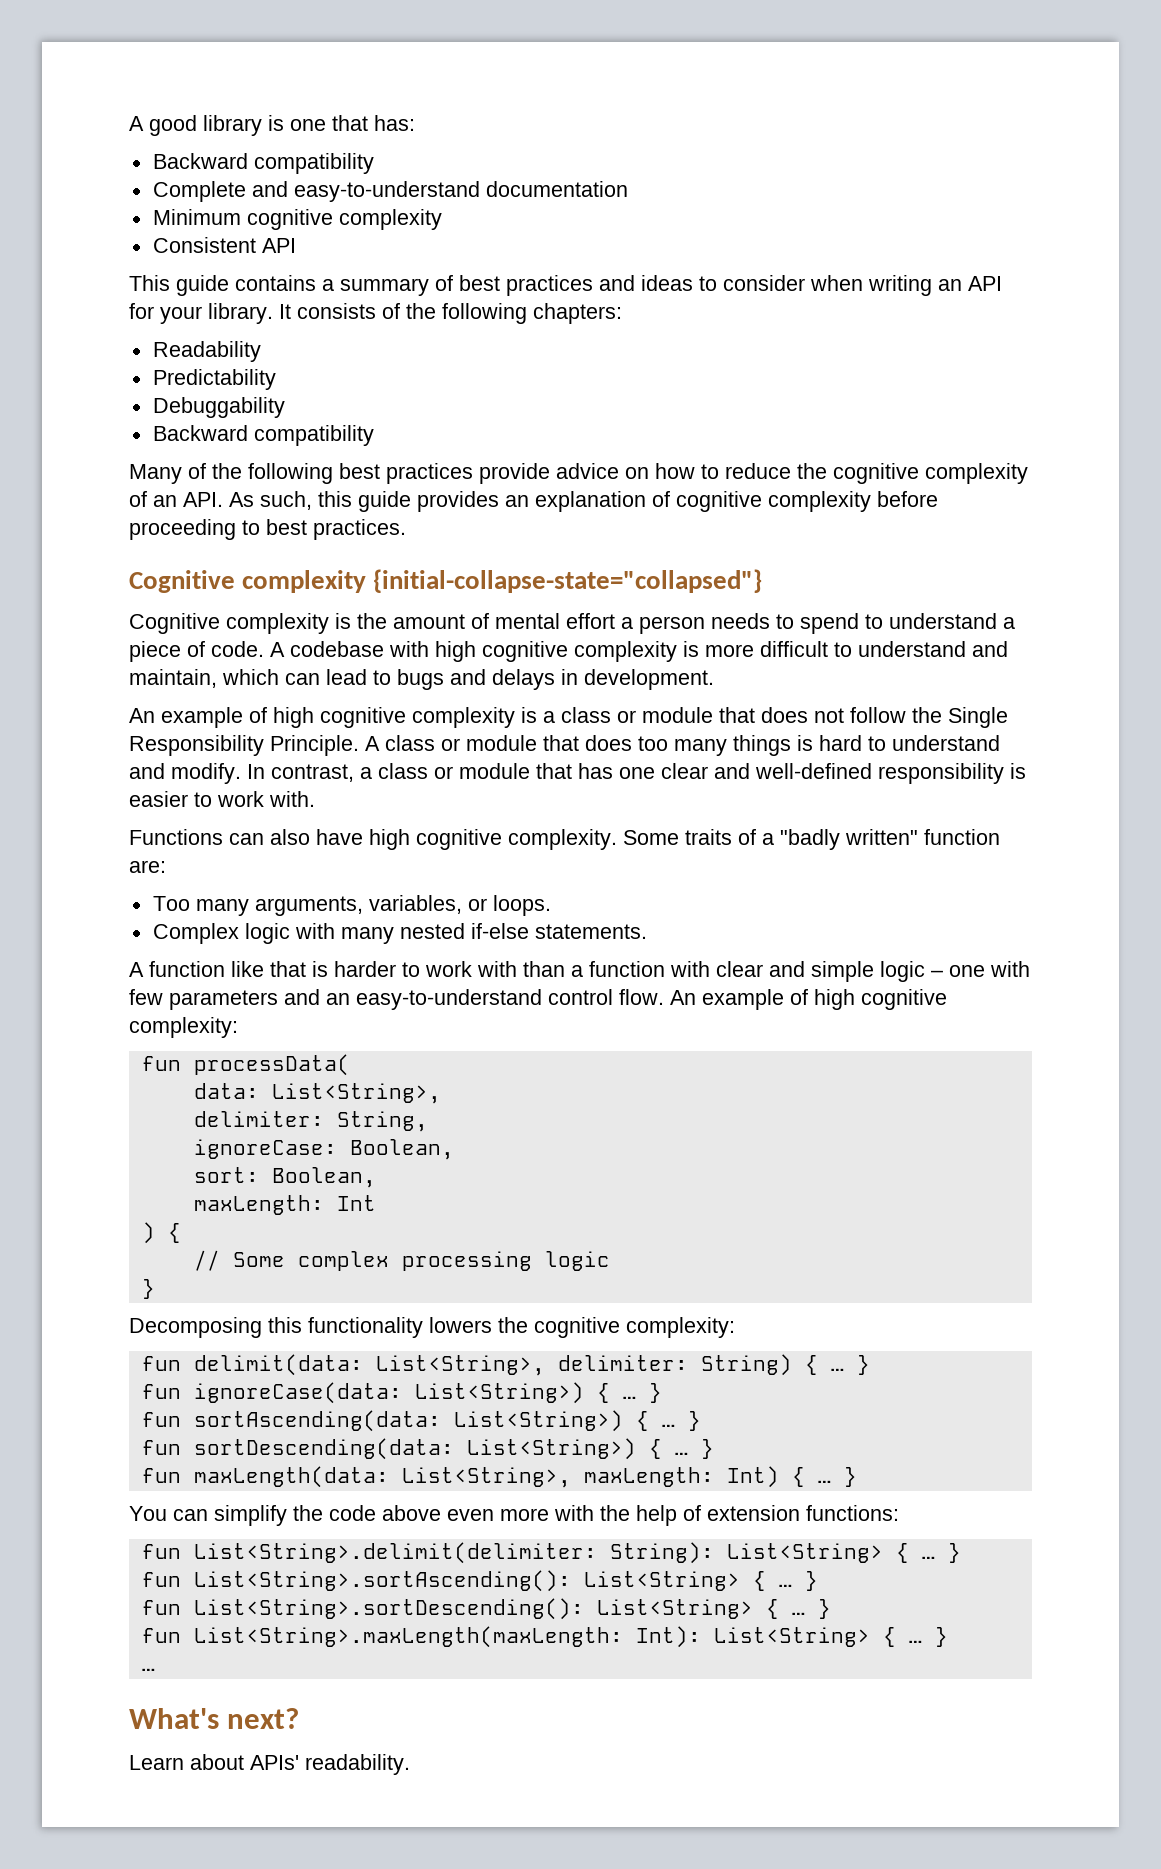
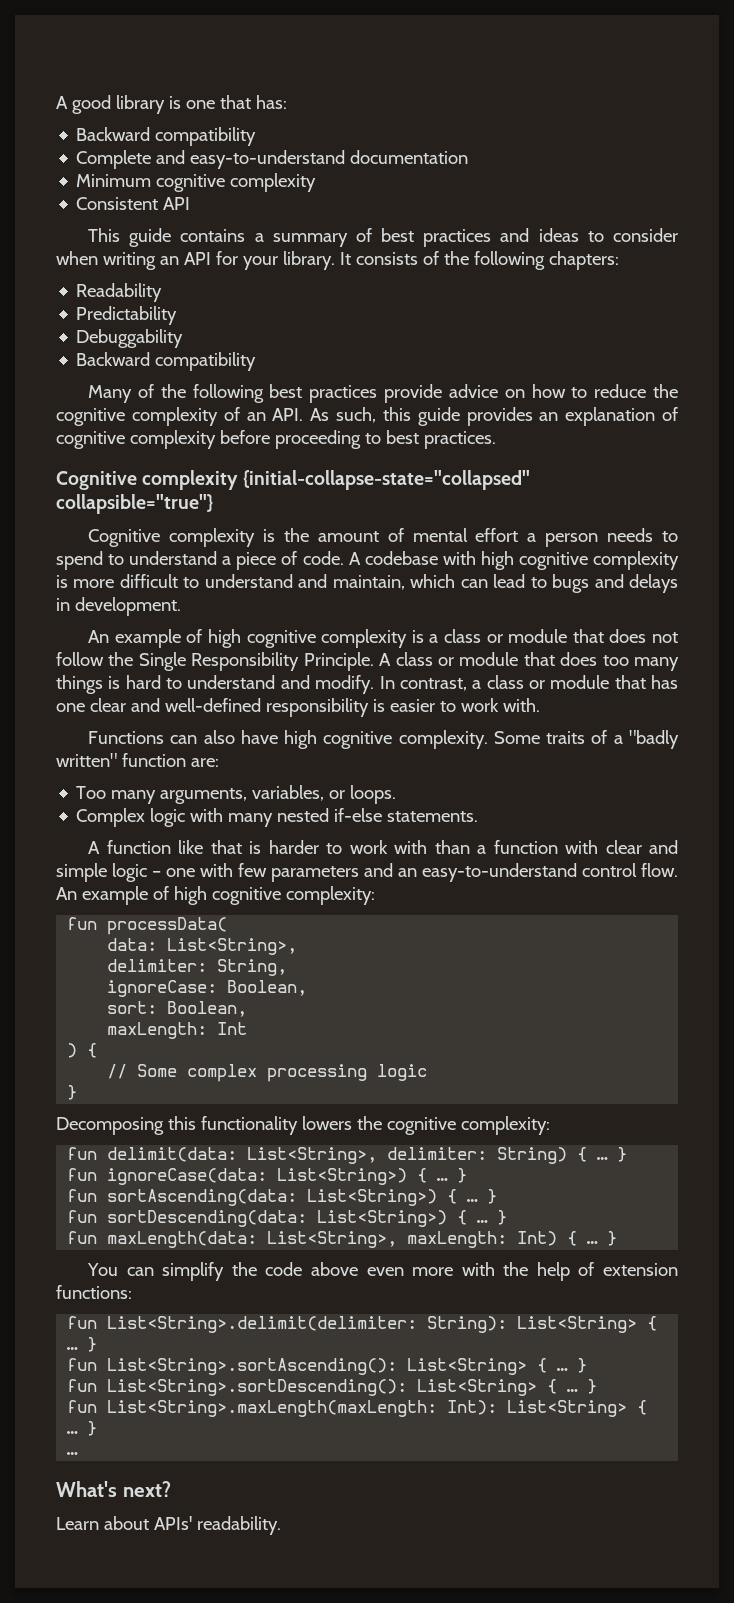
- Cognitive complexity {initial-collapse-state="collapsed"}
+ Cognitive complexity {initial-collapse-state="collapsed" collapsible="true"}

